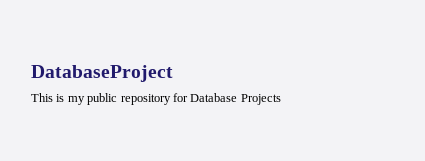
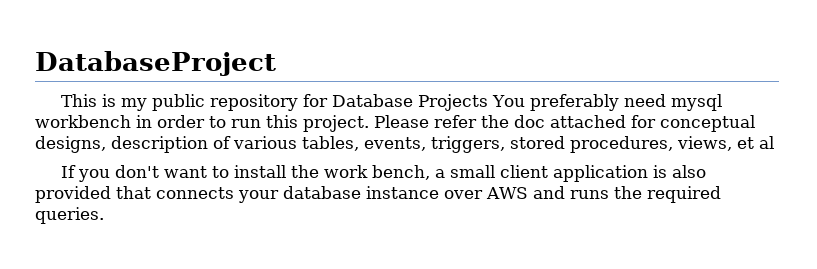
- This is my public repository for Database Projects
+ This is my public repository for Database Projects You preferably need mysql workbench in order to run this project. Please refer the doc attached for conceptual designs, description of various tables, events, triggers, stored procedures, views, et al
+ If you don't want to install the work bench, a small client application is also provided that connects your database instance over AWS and runs the required queries.

